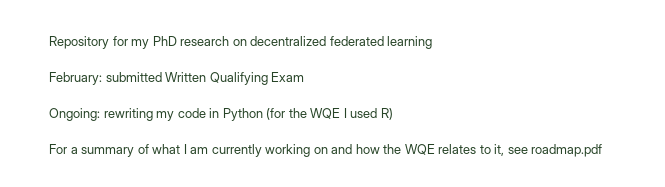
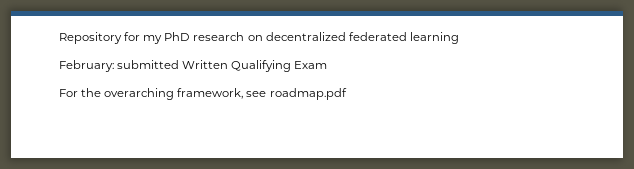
- Ongoing: rewriting my code in Python (for the WQE I used R)
- For a summary of what I am currently working on and how the WQE relates to it, see roadmap.pdf
+ For the overarching framework, see roadmap.pdf

